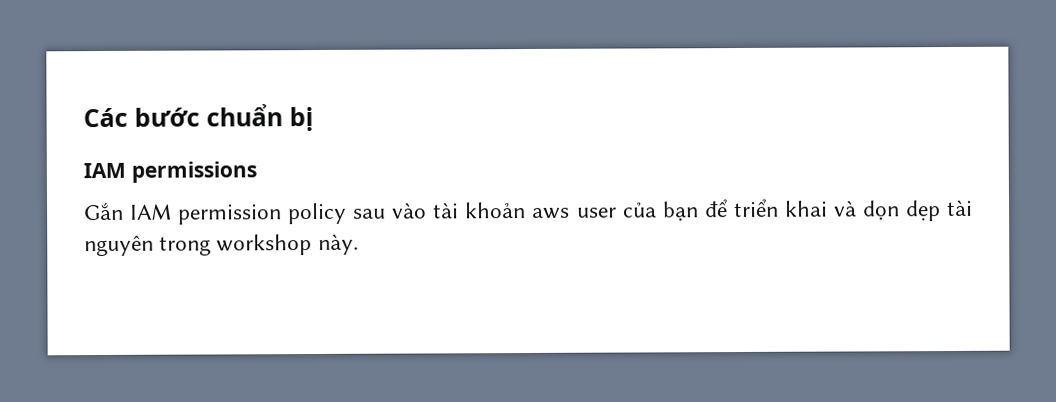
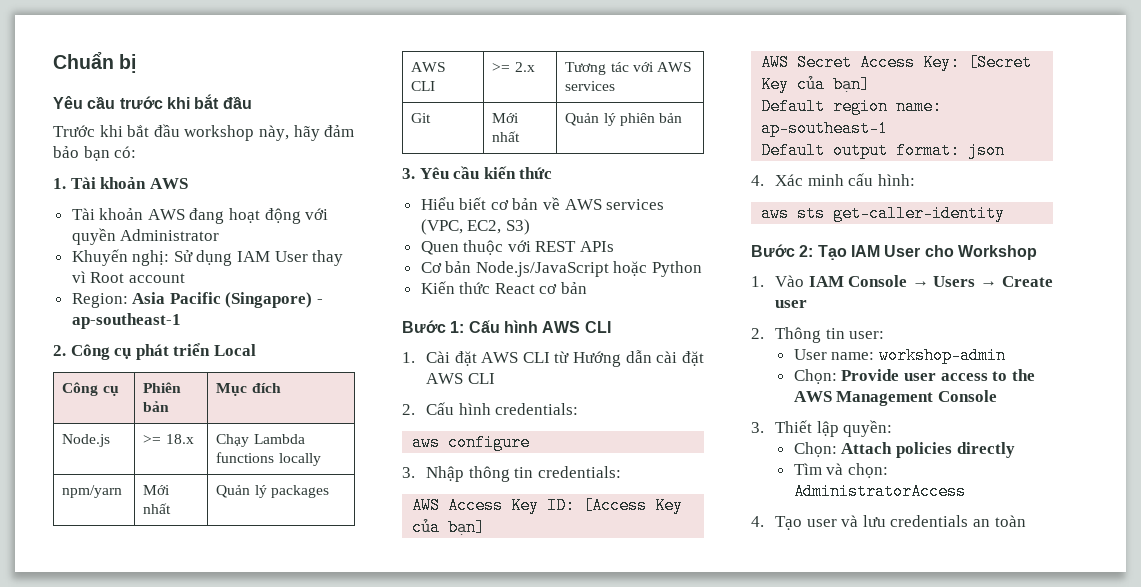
- Các bước chuẩn bị
- IAM permissions
- Gắn IAM permission policy sau vào tài khoản aws user của bạn để triển khai và dọn dẹp tài nguyên trong workshop này.
+ Chuẩn bị
+ Yêu cầu trước khi bắt đầu
+ Trước khi bắt đầu workshop này, hãy đảm bảo bạn có:
+ 1. Tài khoản AWS
+ Tài khoản AWS đang hoạt động với quyền Administrator
+ Khuyến nghị: Sử dụng IAM User thay vì Root account
+ Region: Asia Pacific (Singapore) - ap-southeast-1
+ 2. Công cụ phát triển Local
+ Công cụ | Phiên bản | Mục đích
+ Node.js | >= 18.x | Chạy Lambda functions locally
+ npm/yarn | Mới nhất | Quản lý packages
+ AWS CLI | >= 2.x | Tương tác với AWS services
+ Git | Mới nhất | Quản lý phiên bản
+ 3. Yêu cầu kiến thức
+ Hiểu biết cơ bản về AWS services (VPC, EC2, S3)
+ Quen thuộc với REST APIs
+ Cơ bản Node.js/JavaScript hoặc Python
+ Kiến thức React cơ bản
+ Bước 1: Cấu hình AWS CLI
+ 1. Cài đặt AWS CLI từ Hướng dẫn cài đặt AWS CLI
+ 2. Cấu hình credentials:
+ aws configure
+ 3. Nhập thông tin credentials:
+ AWS Access Key ID: [Access Key của bạn]
+ AWS Secret Access Key: [Secret Key của bạn]
+ Default region name: ap-southeast-1
+ Default output format: json
+ 4. Xác minh cấu hình:
+ aws sts get-caller-identity
+ Bước 2: Tạo IAM User cho Workshop
+ 1. Vào IAM Console → Users → Create user
+ 2. Thông tin user:
+ User name: workshop-admin
+ Chọn: Provide user access to the AWS Management Console
+ 3. Thiết lập quyền:
+ Chọn: Attach policies directly
+ Tìm và chọn: AdministratorAccess
+ 4. Tạo user và lưu credentials an toàn

